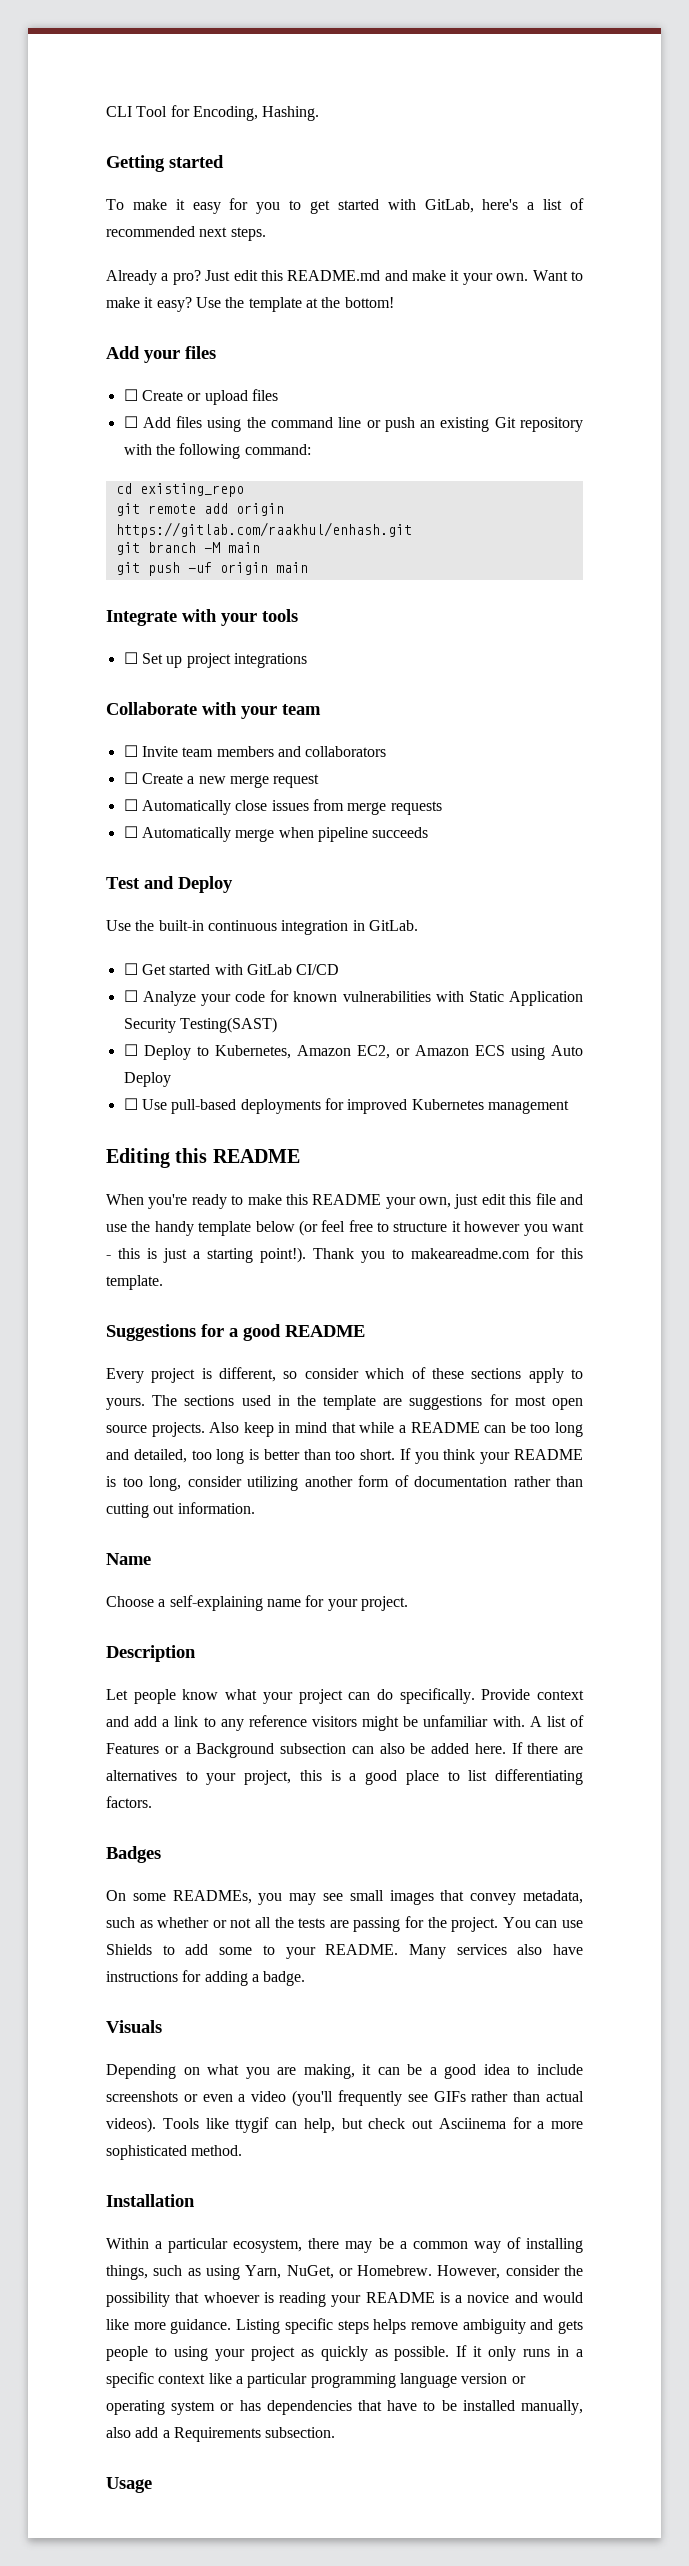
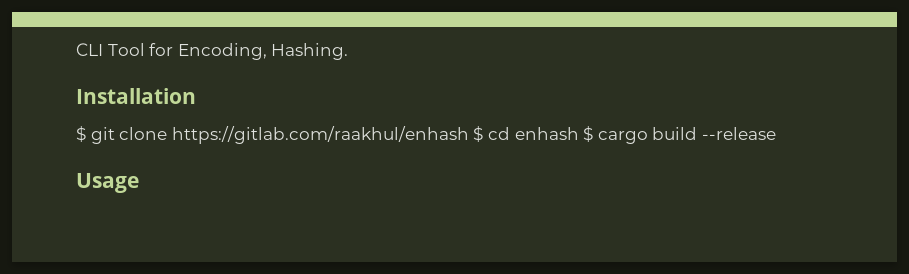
- Getting started
- To make it easy for you to get started with GitLab, here's a list of recommended next steps.
- Already a pro? Just edit this README.md and make it your own. Want to make it easy? Use the template at the bottom!
- Add your files
- ☐ Create or upload files
- ☐ Add files using the command line or push an existing Git repository with the following command:
- cd existing_repo
- git remote add origin https://gitlab.com/raakhul/enhash.git
- git branch -M main
- git push -uf origin main
- Integrate with your tools
- ☐ Set up project integrations
- Collaborate with your team
- ☐ Invite team members and collaborators
- ☐ Create a new merge request
- ☐ Automatically close issues from merge requests
- ☐ Automatically merge when pipeline succeeds
- Test and Deploy
- Use the built-in continuous integration in GitLab.
- ☐ Get started with GitLab CI/CD
- ☐ Analyze your code for known vulnerabilities with Static Application Security Testing(SAST)
- ☐ Deploy to Kubernetes, Amazon EC2, or Amazon ECS using Auto Deploy
- ☐ Use pull-based deployments for improved Kubernetes management
- Editing this README
- When you're ready to make this README your own, just edit this file and use the handy template below (or feel free to structure it however you want - this is just a starting point!). Thank you to makeareadme.com for this template.
- Suggestions for a good README
- Every project is different, so consider which of these sections apply to yours. The sections used in the template are suggestions for most open source projects. Also keep in mind that while a README can be too long and detailed, too long is better than too short. If you think your README is too long, consider utilizing another form of documentation rather than cutting out information.
- Name
- Choose a self-explaining name for your project.
- Description
- Let people know what your project can do specifically. Provide context and add a link to any reference visitors might be unfamiliar with. A list of Features or a Background subsection can also be added here. If there are alternatives to your project, this is a good place to list differentiating factors.
- Badges
- On some READMEs, you may see small images that convey metadata, such as whether or not all the tests are passing for the project. You can use Shields to add some to your README. Many services also have instructions for adding a badge.
- Visuals
- Depending on what you are making, it can be a good idea to include screenshots or even a video (you'll frequently see GIFs rather than actual videos). Tools like ttygif can help, but check out Asciinema for a more sophisticated method.
  Installation
- Within a particular ecosystem, there may be a common way of installing things, such as using Yarn, NuGet, or Homebrew. However, consider the possibility that whoever is reading your README is a novice and would like more guidance. Listing specific steps helps remove ambiguity and gets people to using your project as quickly as possible. If it only runs in a specific context like a particular programming language version or operating system or has dependencies that have to be installed manually, also add a Requirements subsection.
+ $ git clone https://gitlab.com/raakhul/enhash $ cd enhash $ cargo build --release

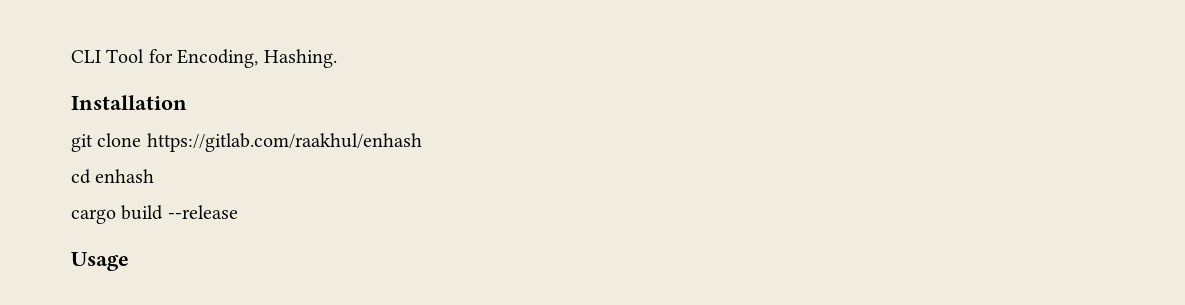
- $ git clone https://gitlab.com/raakhul/enhash $ cd enhash $ cargo build --release
+ git clone https://gitlab.com/raakhul/enhash
+ cd enhash
+ cargo build --release

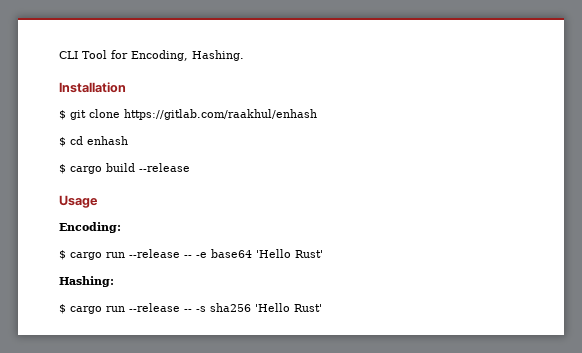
- git clone https://gitlab.com/raakhul/enhash
+ $ git clone https://gitlab.com/raakhul/enhash
- cd enhash
+ $ cd enhash
- cargo build --release
+ $ cargo build --release
+ Encoding:
+ $ cargo run --release -- -e base64 'Hello Rust'
+ Hashing:
+ $ cargo run --release -- -s sha256 'Hello Rust'

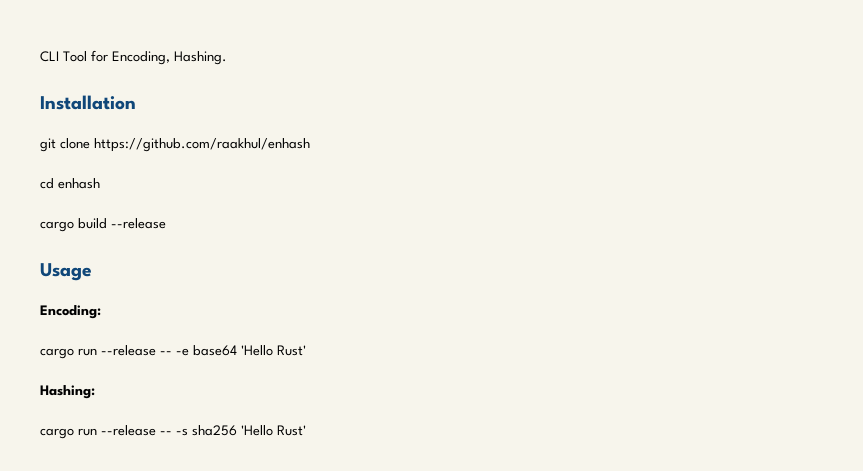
- $ git clone https://gitlab.com/raakhul/enhash
- $ cd enhash
+ git clone https://github.com/raakhul/enhash
+ cd enhash
- $ cargo build --release
+ cargo build --release
- $ cargo run --release -- -e base64 'Hello Rust'
+ cargo run --release -- -e base64 'Hello Rust'
- $ cargo run --release -- -s sha256 'Hello Rust'
+ cargo run --release -- -s sha256 'Hello Rust'

